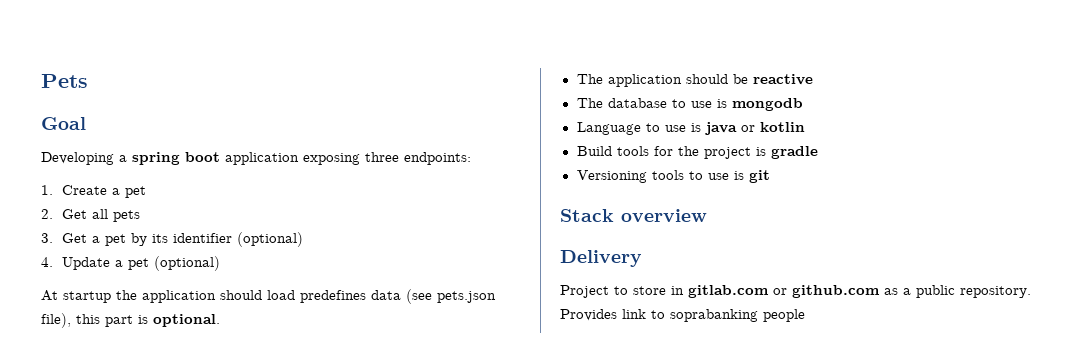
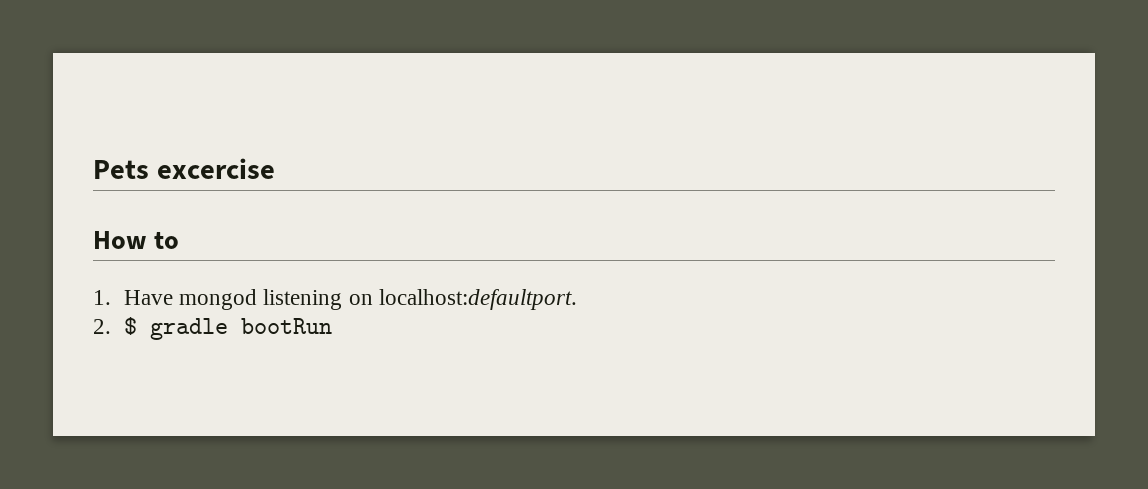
- Pets
- Goal
- Developing a spring boot application exposing three endpoints:
- 1. Create a pet
- 2. Get all pets
- 3. Get a pet by its identifier (optional)
- 4. Update a pet (optional)
- At startup the application should load predefines data (see pets.json file), this part is optional.
- The application should be reactive
- The database to use is mongodb
- Language to use is java or kotlin
- Build tools for the project is gradle
- Versioning tools to use is git
- Stack overview
- Delivery
- Project to store in gitlab.com or github.com as a public repository. Provides link to soprabanking people
+ Pets excercise
+ How to
+ 1. Have mongod listening on localhost:defaultport.
+ 2. $ gradle bootRun

